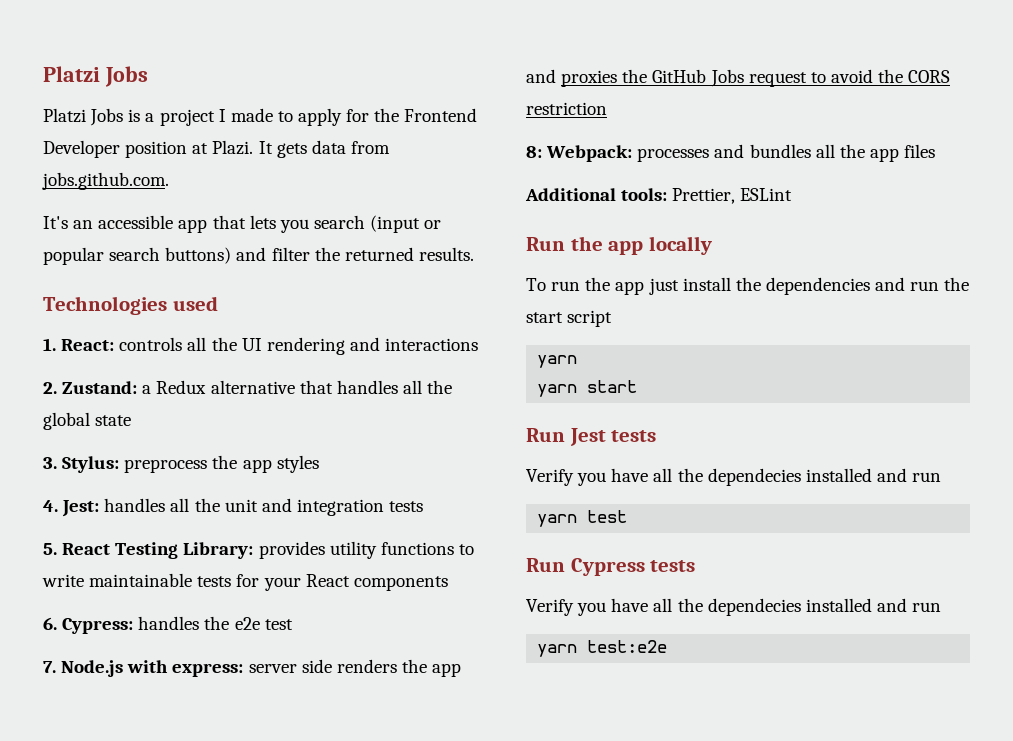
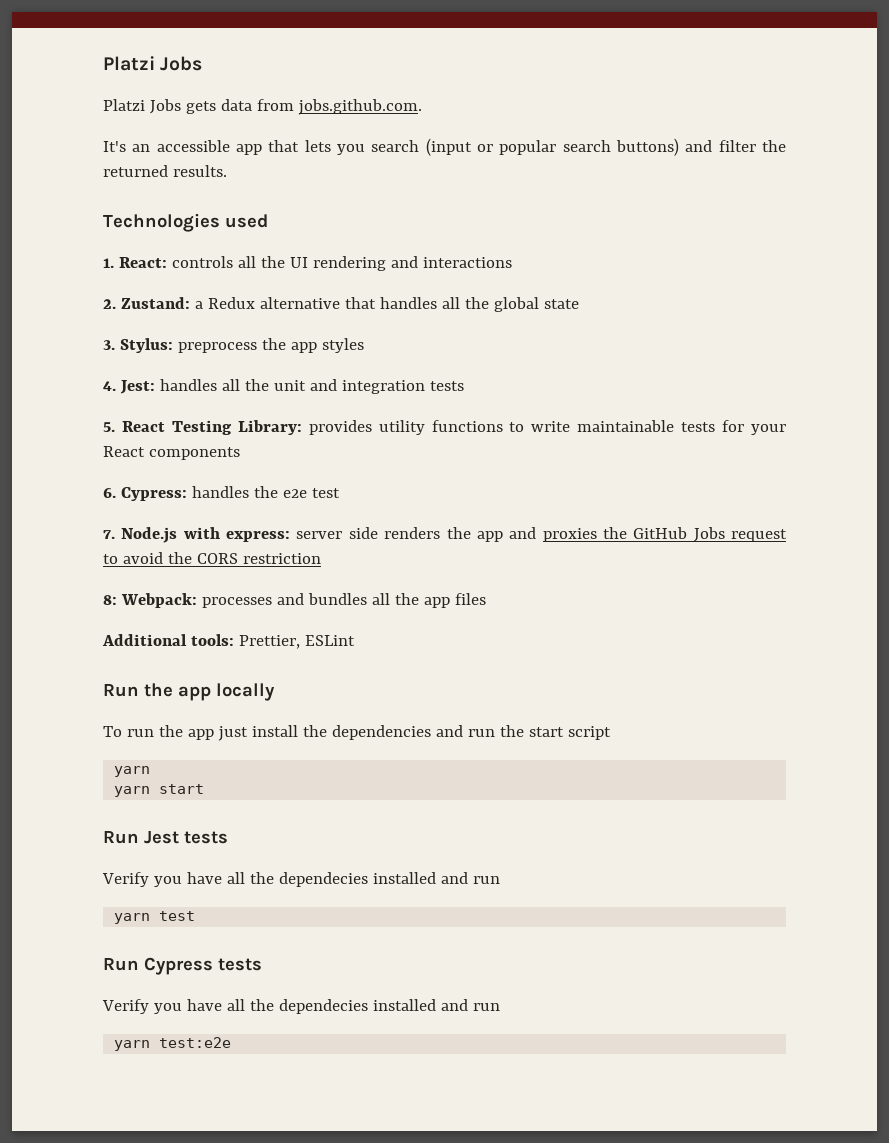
- Platzi Jobs is a project I made to apply for the Frontend Developer position at Plazi. It gets data from jobs.github.com.
+ Platzi Jobs gets data from jobs.github.com.

